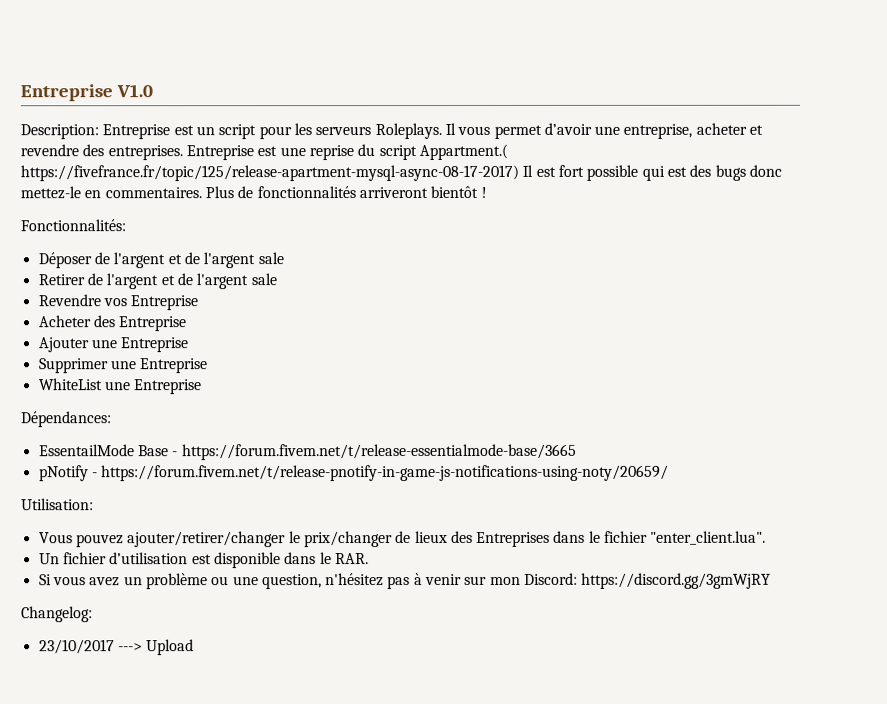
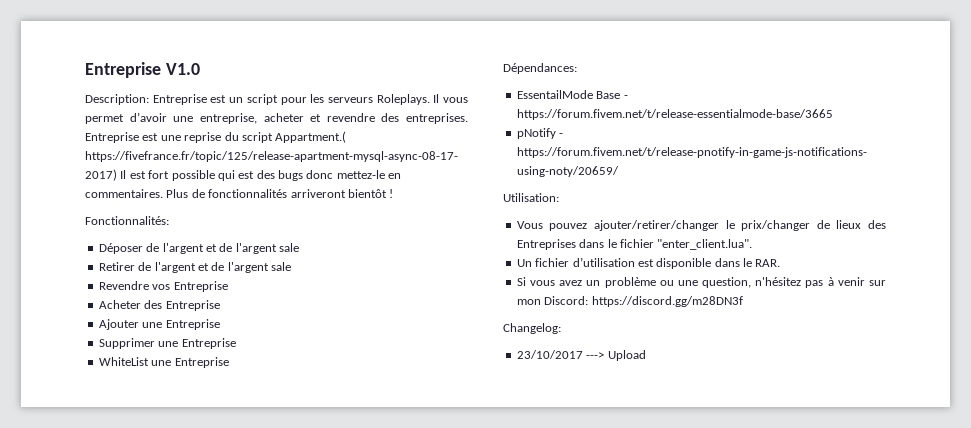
- Si vous avez un problème ou une question, n'hésitez pas à venir sur mon Discord: https://discord.gg/3gmWjRY
+ Si vous avez un problème ou une question, n'hésitez pas à venir sur mon Discord: https://discord.gg/m28DN3f

